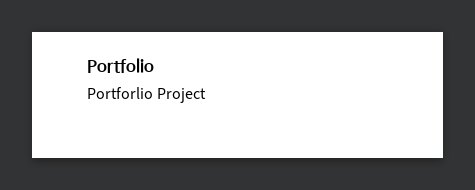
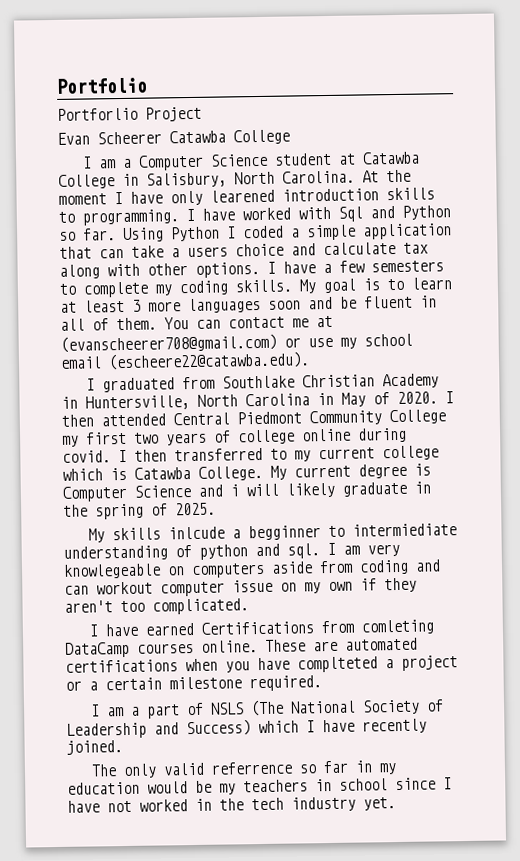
+ Evan Scheerer Catawba College
+ I am a Computer Science student at Catawba College in Salisbury, North Carolina. At the moment I have only learened introduction skills to programming. I have worked with Sql and Python so far. Using Python I coded a simple application that can take a users choice and calculate tax along with other options. I have a few semesters to complete my coding skills. My goal is to learn at least 3 more languages soon and be fluent in all of them. You can contact me at (evanscheerer708@gmail.com) or use my school email (escheere22@catawba.edu).
+ I graduated from Southlake Christian Academy in Huntersville, North Carolina in May of 2020. I then attended Central Piedmont Community College my first two years of college online during covid. I then transferred to my current college which is Catawba College. My current degree is Computer Science and i will likely graduate in the spring of 2025.
+ My skills inlcude a begginner to intermiediate understanding of python and sql. I am very knowlegeable on computers aside from coding and can workout computer issue on my own if they aren't too complicated.
+ I have earned Certifications from comleting DataCamp courses online. These are automated certifications when you have complteted a project or a certain milestone required.
+ I am a part of NSLS (The National Society of Leadership and Success) which I have recently joined.
+ The only valid referrence so far in my education would be my teachers in school since I have not worked in the tech industry yet.

